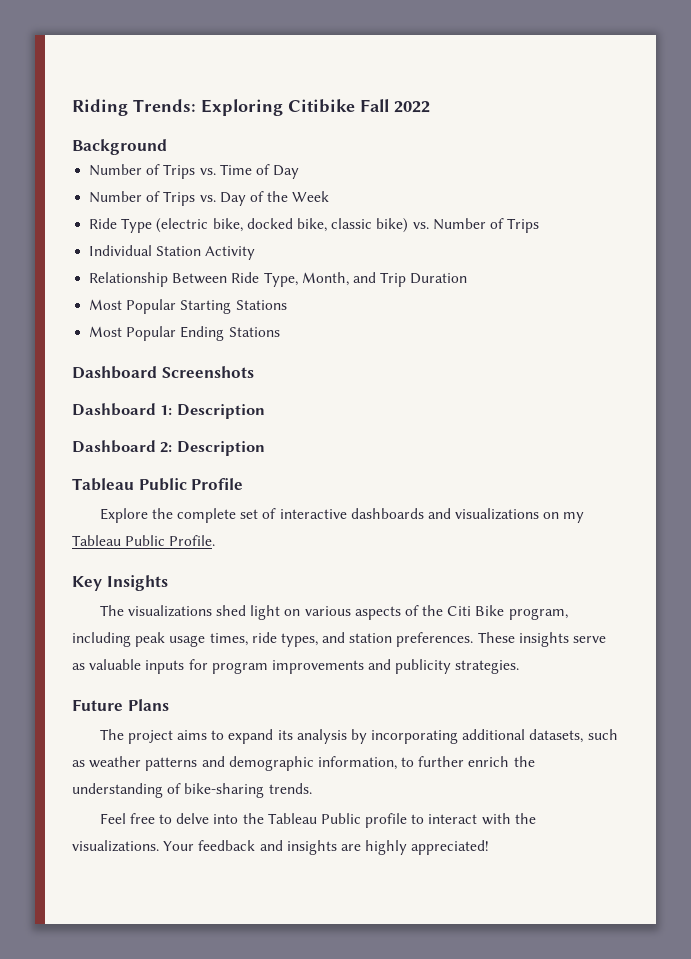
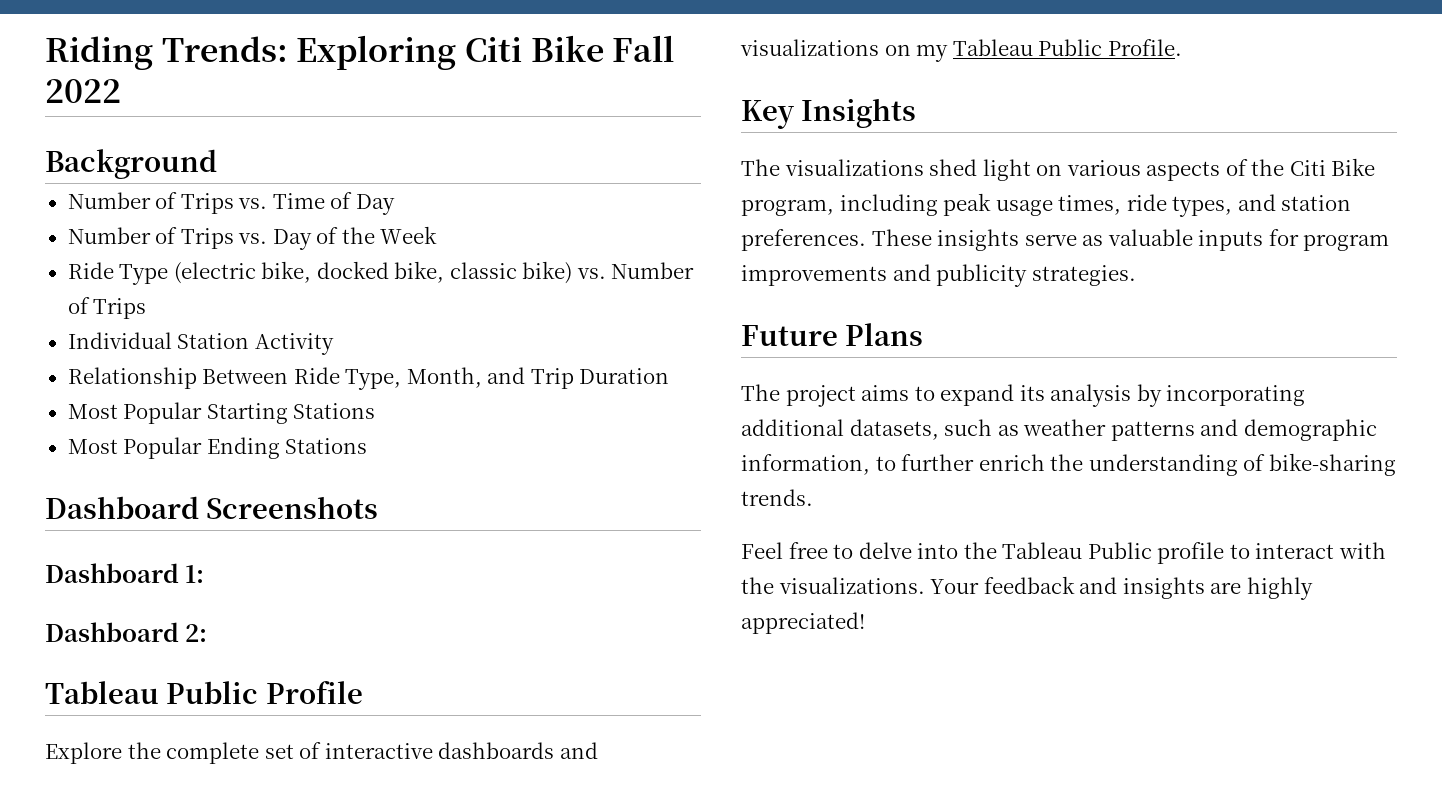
- Riding Trends: Exploring Citibike Fall 2022
+ Riding Trends: Exploring Citi Bike Fall 2022
- Dashboard 1: Description
+ Dashboard 1:
- Dashboard 2: Description
+ Dashboard 2:

